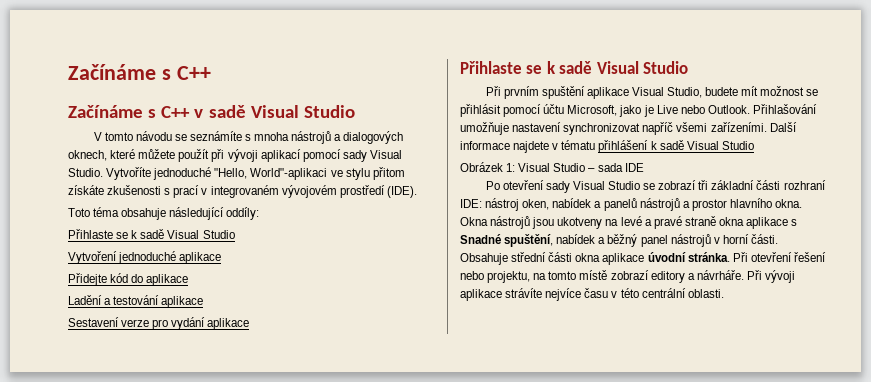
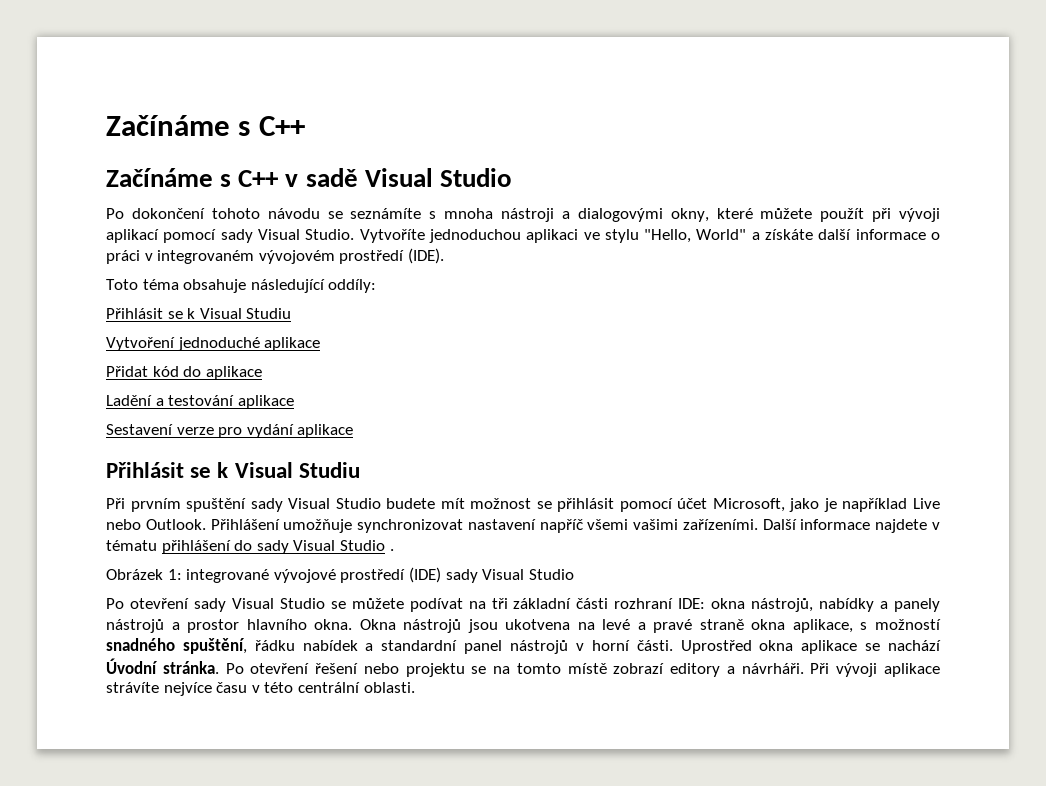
- V tomto návodu se seznámíte s mnoha nástrojů a dialogových oknech, které můžete použít při vývoji aplikací pomocí sady Visual Studio.
+ Po dokončení tohoto návodu se seznámíte s mnoha nástroji a dialogovými okny, které můžete použít při vývoji aplikací pomocí sady Visual Studio.
- Vytvoříte jednoduché "Hello, World"-aplikaci ve stylu přitom získáte zkušenosti s prací v integrovaném vývojovém prostředí (IDE).
+ Vytvoříte jednoduchou aplikaci ve stylu "Hello, World" a získáte další informace o práci v integrovaném vývojovém prostředí (IDE).
  Toto téma obsahuje následující oddíly:
- Přihlaste se k sadě Visual Studio
+ Přihlásit se k Visual Studiu
- Přidejte kód do aplikace
+ Přidat kód do aplikace
  Sestavení verze pro vydání aplikace
- Přihlaste se k sadě Visual Studio
+ Přihlásit se k Visual Studiu
- Při prvním spuštění aplikace Visual Studio, budete mít možnost se přihlásit pomocí účtu Microsoft, jako je Live nebo Outlook.
+ Při prvním spuštění sady Visual Studio budete mít možnost se přihlásit pomocí účet Microsoft, jako je například Live nebo Outlook.
- Přihlašování umožňuje nastavení synchronizovat napříč všemi zařízeními.
+ Přihlášení umožňuje synchronizovat nastavení napříč všemi vašimi zařízeními.
- Další informace najdete v tématu přihlášení k sadě Visual Studio
+ Další informace najdete v tématu přihlášení do sady Visual Studio .
- Obrázek 1: Visual Studio – sada IDE
+ Obrázek 1: integrované vývojové prostředí (IDE) sady Visual Studio
- Po otevření sady Visual Studio se zobrazí tři základní části rozhraní IDE: nástroj oken, nabídek a panelů nástrojů a prostor hlavního okna.
+ Po otevření sady Visual Studio se můžete podívat na tři základní části rozhraní IDE: okna nástrojů, nabídky a panely nástrojů a prostor hlavního okna.
- Okna nástrojů jsou ukotveny na levé a pravé straně okna aplikace s Snadné spuštění, nabídek a běžný panel nástrojů v horní části.
+ Okna nástrojů jsou ukotvena na levé a pravé straně okna aplikace, s možností snadného spuštění, řádku nabídek a standardní panel nástrojů v horní části.
- Obsahuje střední části okna aplikace úvodní stránka. Při otevření řešení nebo projektu, na tomto místě zobrazí editory a návrháře.
+ Uprostřed okna aplikace se nachází Úvodní stránka. Po otevření řešení nebo projektu se na tomto místě zobrazí editory a návrháři.

